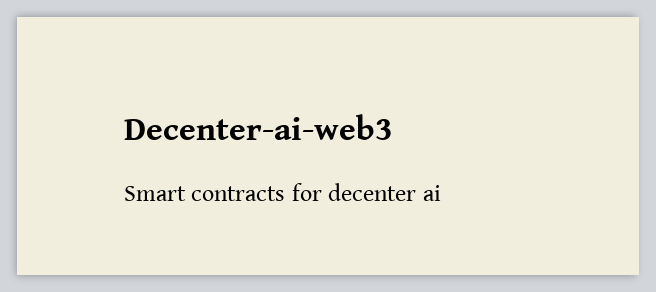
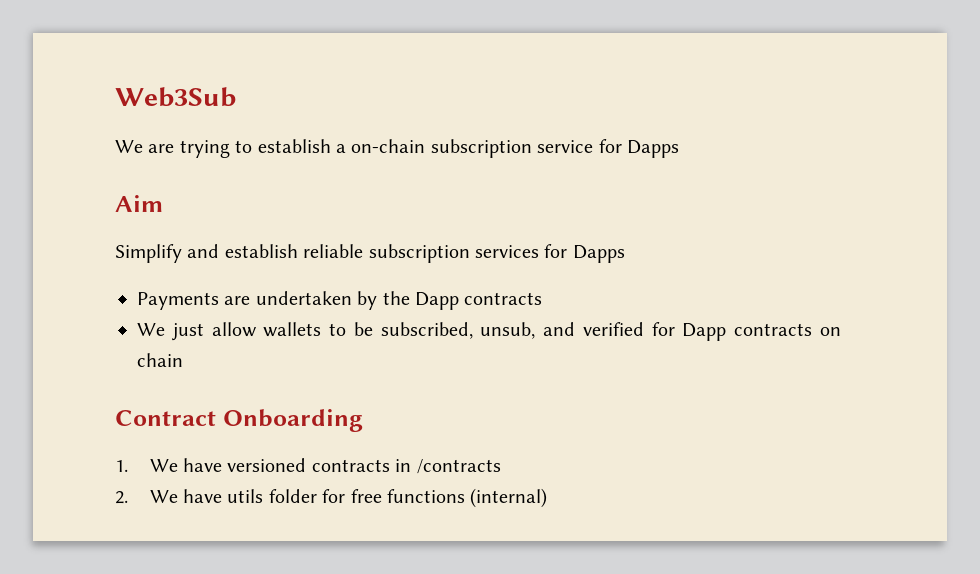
- Decenter-ai-web3
- Smart contracts for decenter ai
+ Web3Sub
+ We are trying to establish a on-chain subscription service for Dapps
+ Aim
+ Simplify and establish reliable subscription services for Dapps
+ Payments are undertaken by the Dapp contracts
+ We just allow wallets to be subscribed, unsub, and verified for Dapp contracts on chain
+ Contract Onboarding
+ 1. We have versioned contracts in /contracts
+ 2. We have utils folder for free functions (internal)

